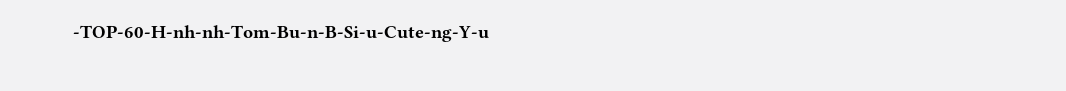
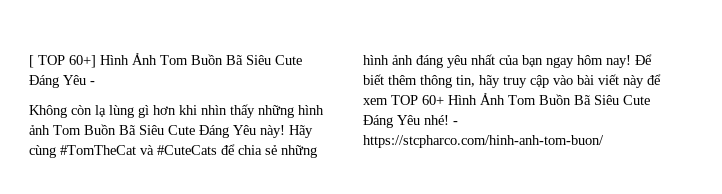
- -TOP-60-H-nh-nh-Tom-Bu-n-B-Si-u-Cute-ng-Y-u
+ [ TOP 60+] Hình Ảnh Tom Buồn Bã Siêu Cute Đáng Yêu -
+ Không còn lạ lùng gì hơn khi nhìn thấy những hình ảnh Tom Buồn Bã Siêu Cute Đáng Yêu này! Hãy cùng #TomTheCat và #CuteCats để chia sẻ những hình ảnh đáng yêu nhất của bạn ngay hôm nay! Để biết thêm thông tin, hãy truy cập vào bài viết này để xem TOP 60+ Hình Ảnh Tom Buồn Bã Siêu Cute Đáng Yêu nhé! - https://stcpharco.com/hinh-anh-tom-buon/

